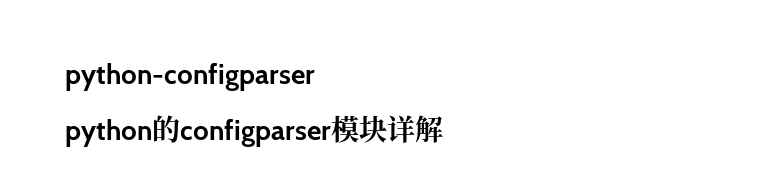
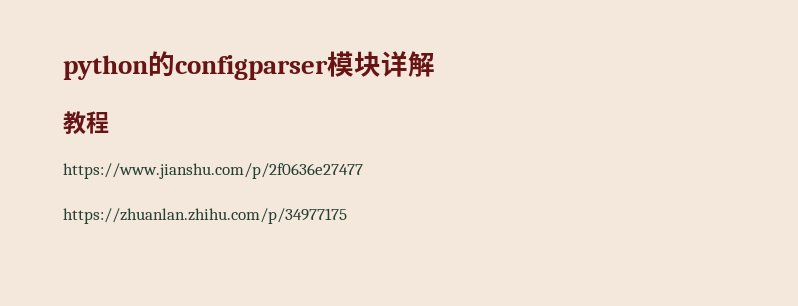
- python-configparser
+ 教程
+ https://www.jianshu.com/p/2f0636e27477
+ https://zhuanlan.zhihu.com/p/34977175

